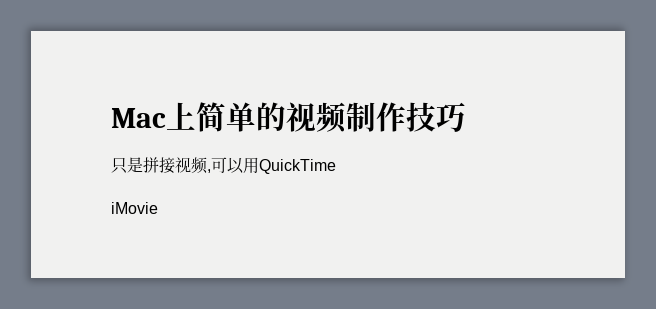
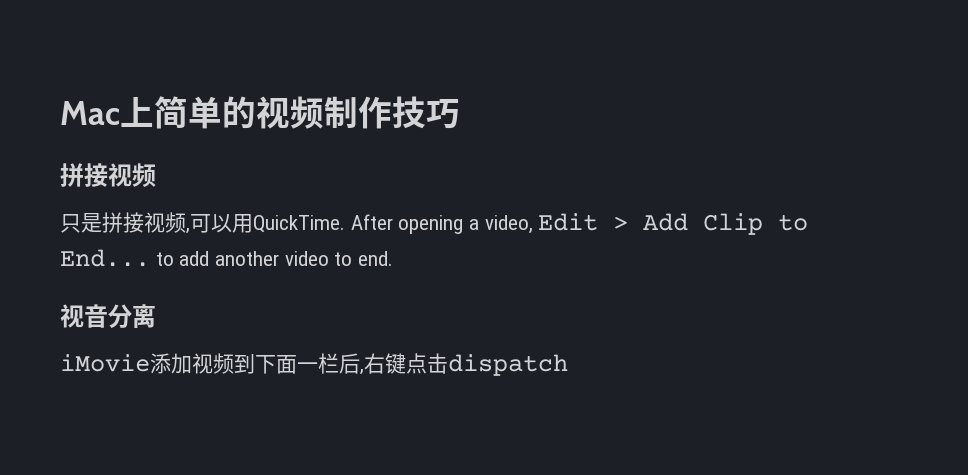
  Mac上简单的视频制作技巧
+ 拼接视频
- 只是拼接视频,可以用QuickTime
- iMovie
+ 只是拼接视频,可以用QuickTime. After opening a video, Edit > Add Clip to End... to add another video to end.
+ 视音分离
+ iMovie添加视频到下面一栏后,右键点击dispatch

